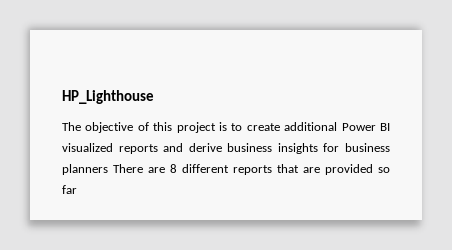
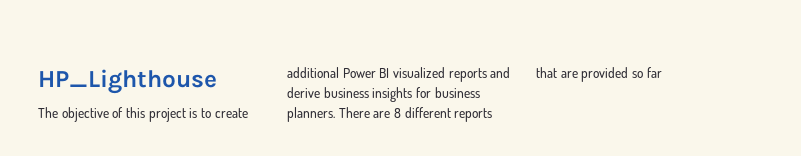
- The objective of this project is to create additional Power BI visualized reports and derive business insights for business planners There are 8 different reports that are provided so far
+ The objective of this project is to create additional Power BI visualized reports and derive business insights for business planners. There are 8 different reports that are provided so far

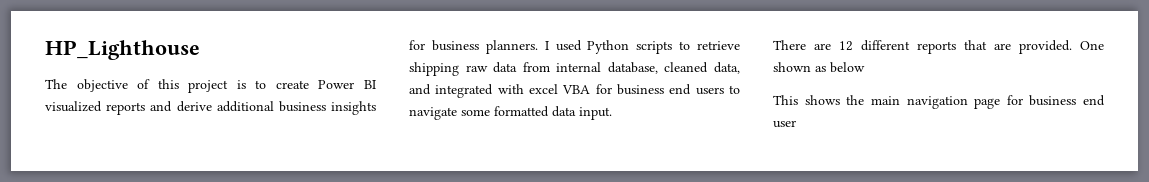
- The objective of this project is to create additional Power BI visualized reports and derive business insights for business planners. There are 8 different reports that are provided so far
+ The objective of this project is to create Power BI visualized reports and derive additional business insights for business planners. I used Python scripts to retrieve shipping raw data from internal database, cleaned data, and integrated with excel VBA for business end users to navigate some formatted data input.
+ There are 12 different reports that are provided. One shown as below
+ This shows the main navigation page for business end user

